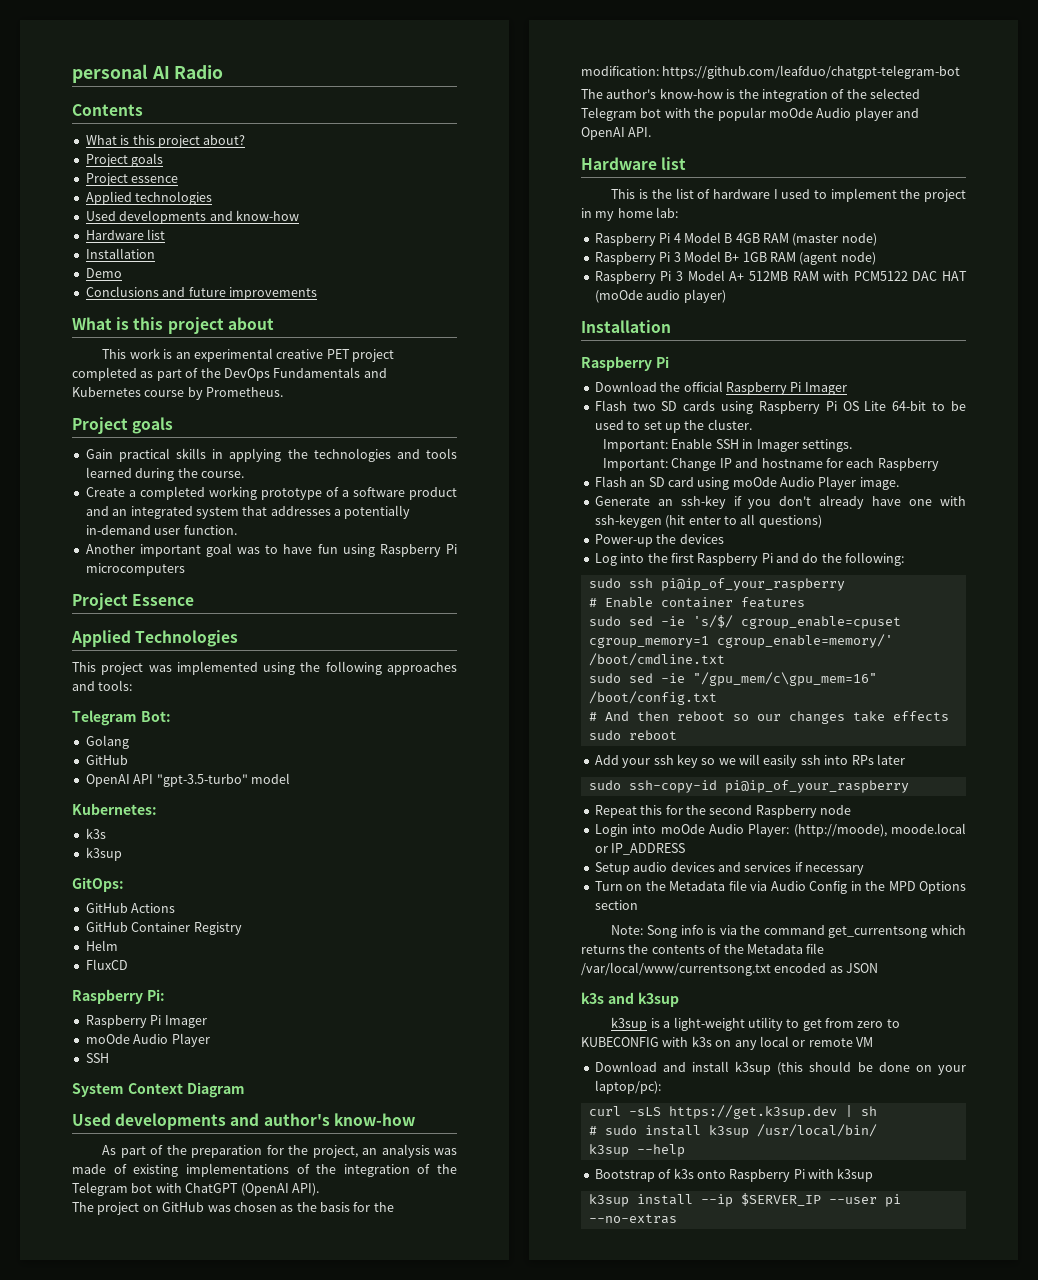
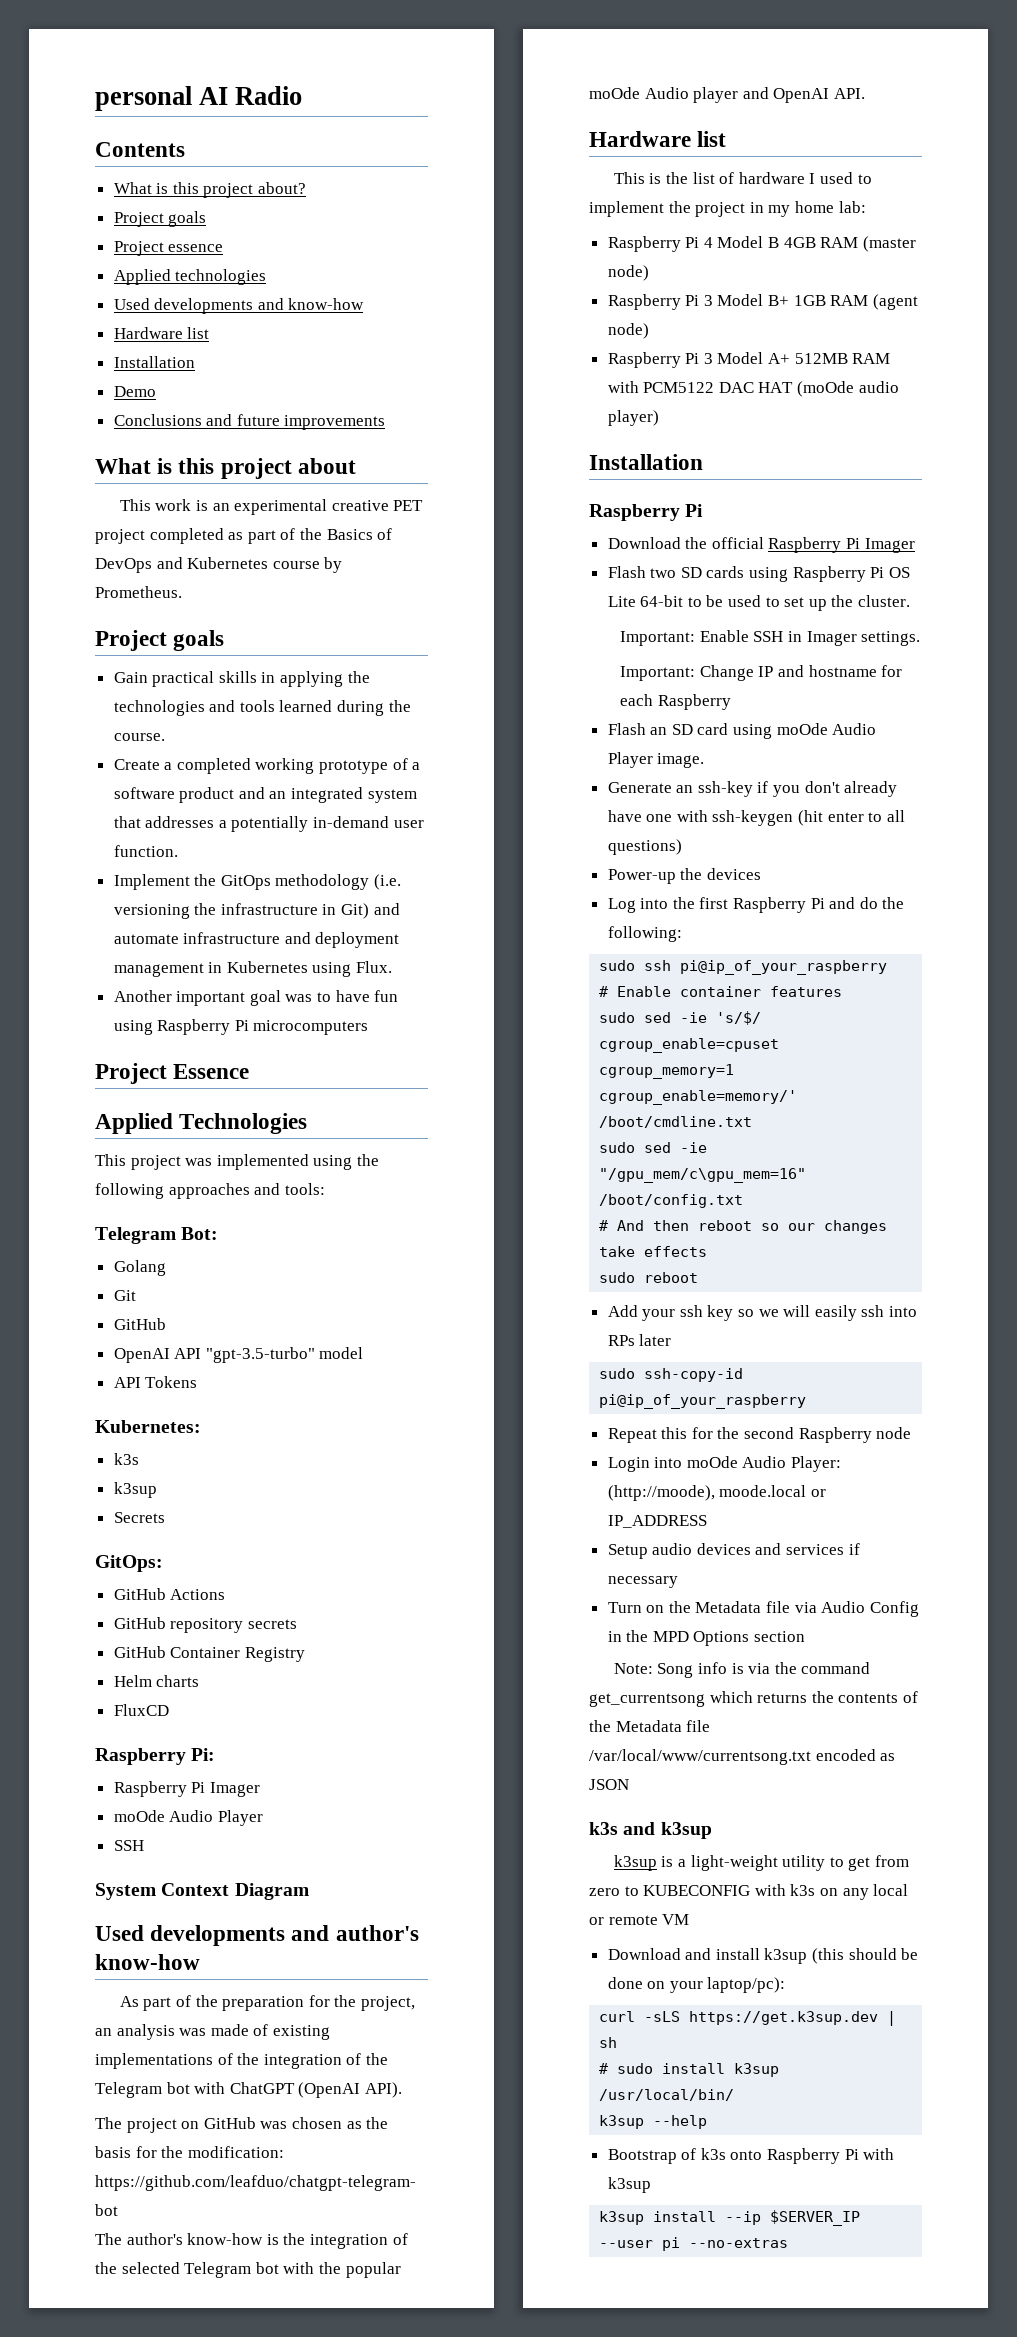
- This work is an experimental creative PET project completed as part of the DevOps Fundamentals and Kubernetes course by Prometheus.
+ This work is an experimental creative PET project completed as part of the Basics of DevOps and Kubernetes course by Prometheus.
+ Implement the GitOps methodology (i.e. versioning the infrastructure in Git) and automate infrastructure and deployment management in Kubernetes using Flux.
+ Git
+ API Tokens
+ Secrets
+ GitHub repository secrets
- Helm
+ Helm charts

